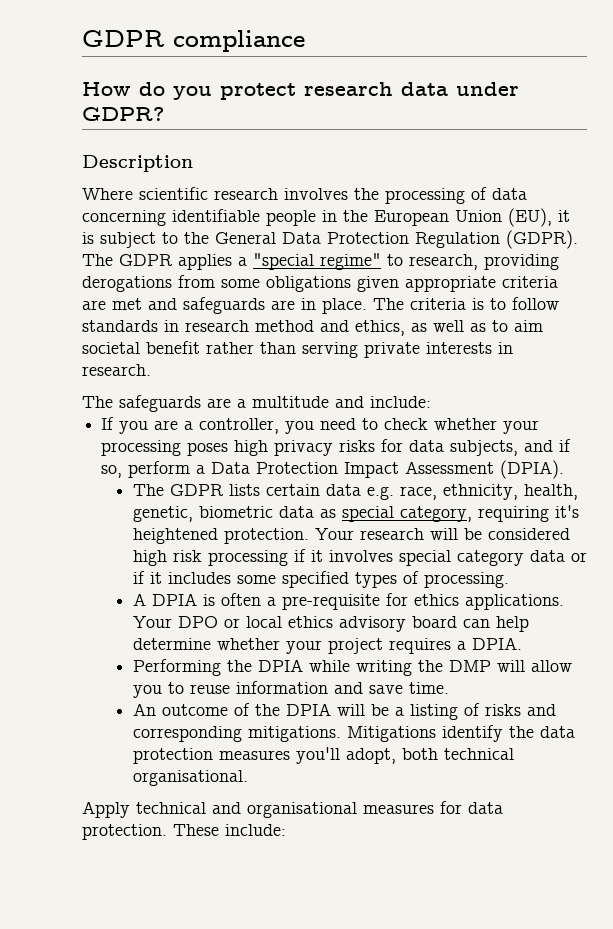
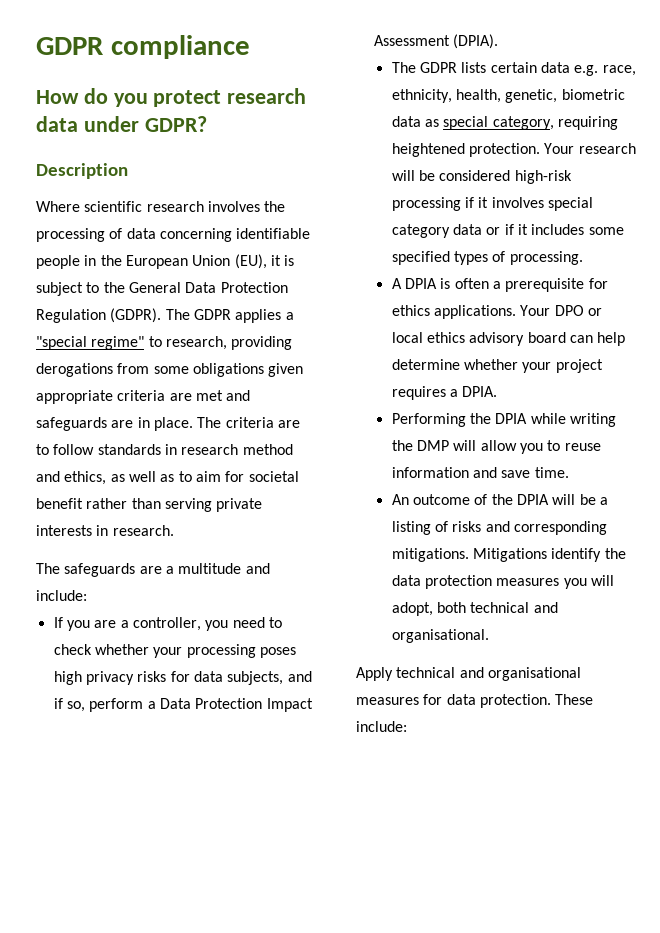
- The criteria is to follow standards in research method and ethics, as well as to aim societal benefit rather than serving private interests in research.
+ The criteria are to follow standards in research method and ethics, as well as to aim for societal benefit rather than serving private interests in research.
- The GDPR lists certain data e.g. race, ethnicity, health, genetic, biometric data as special category, requiring it's heightened protection.
+ The GDPR lists certain data e.g. race, ethnicity, health, genetic, biometric data as special category, requiring heightened protection.
- Your research will be considered high risk processing if it involves special category data or if it includes some specified types of processing.
+ Your research will be considered high-risk processing if it involves special category data or if it includes some specified types of processing.
- A DPIA is often a pre-requisite for ethics applications.
+ A DPIA is often a prerequisite for ethics applications.
- Mitigations identify the data protection measures you'll adopt, both technical organisational.
+ Mitigations identify the data protection measures you will adopt, both technical and organisational.

